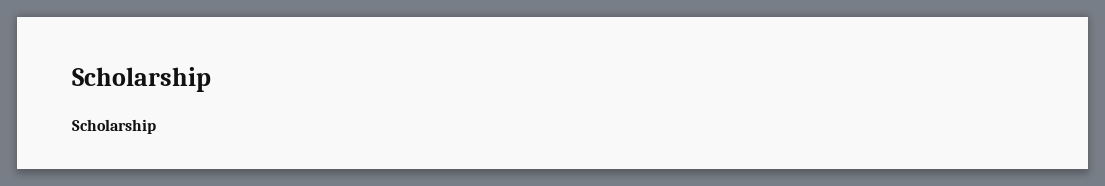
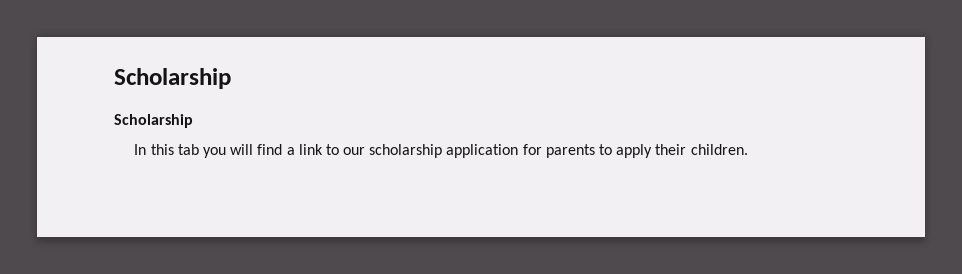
+ In this tab you will find a link to our scholarship application for parents to apply their children.

